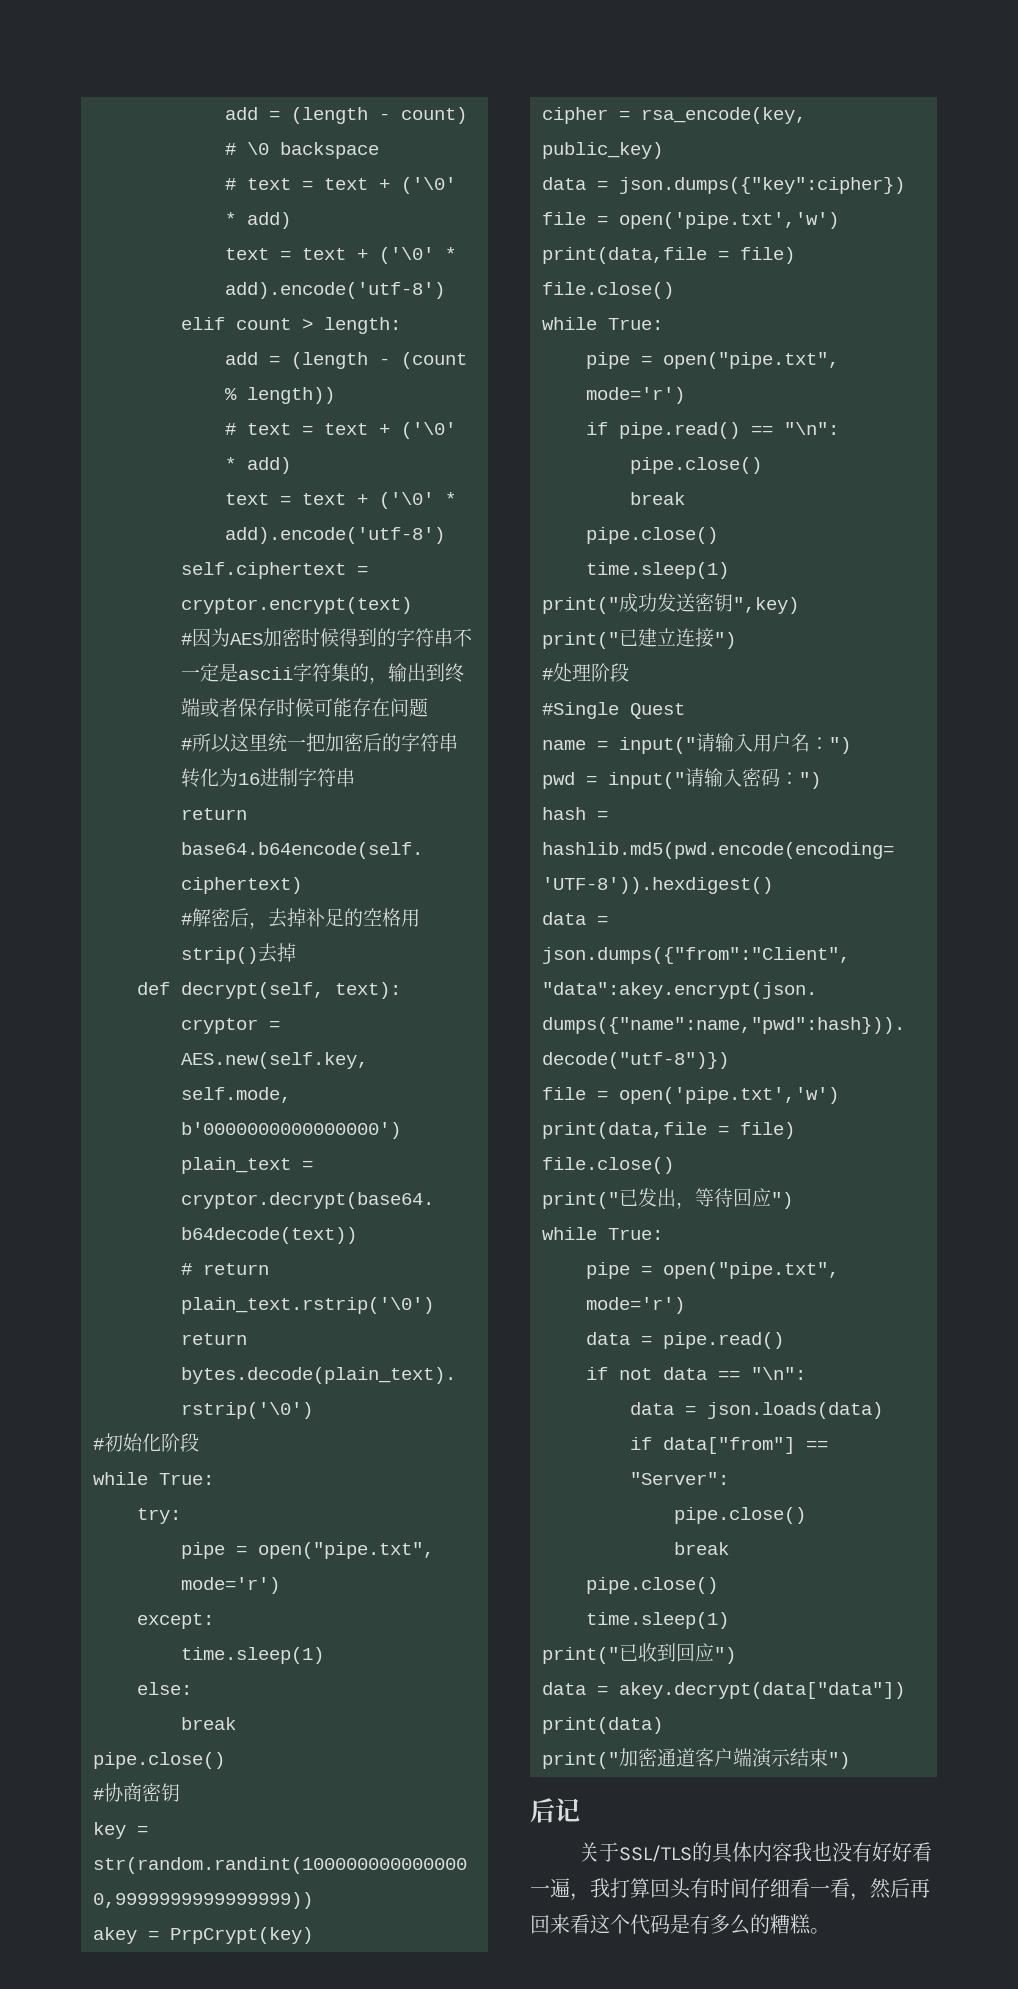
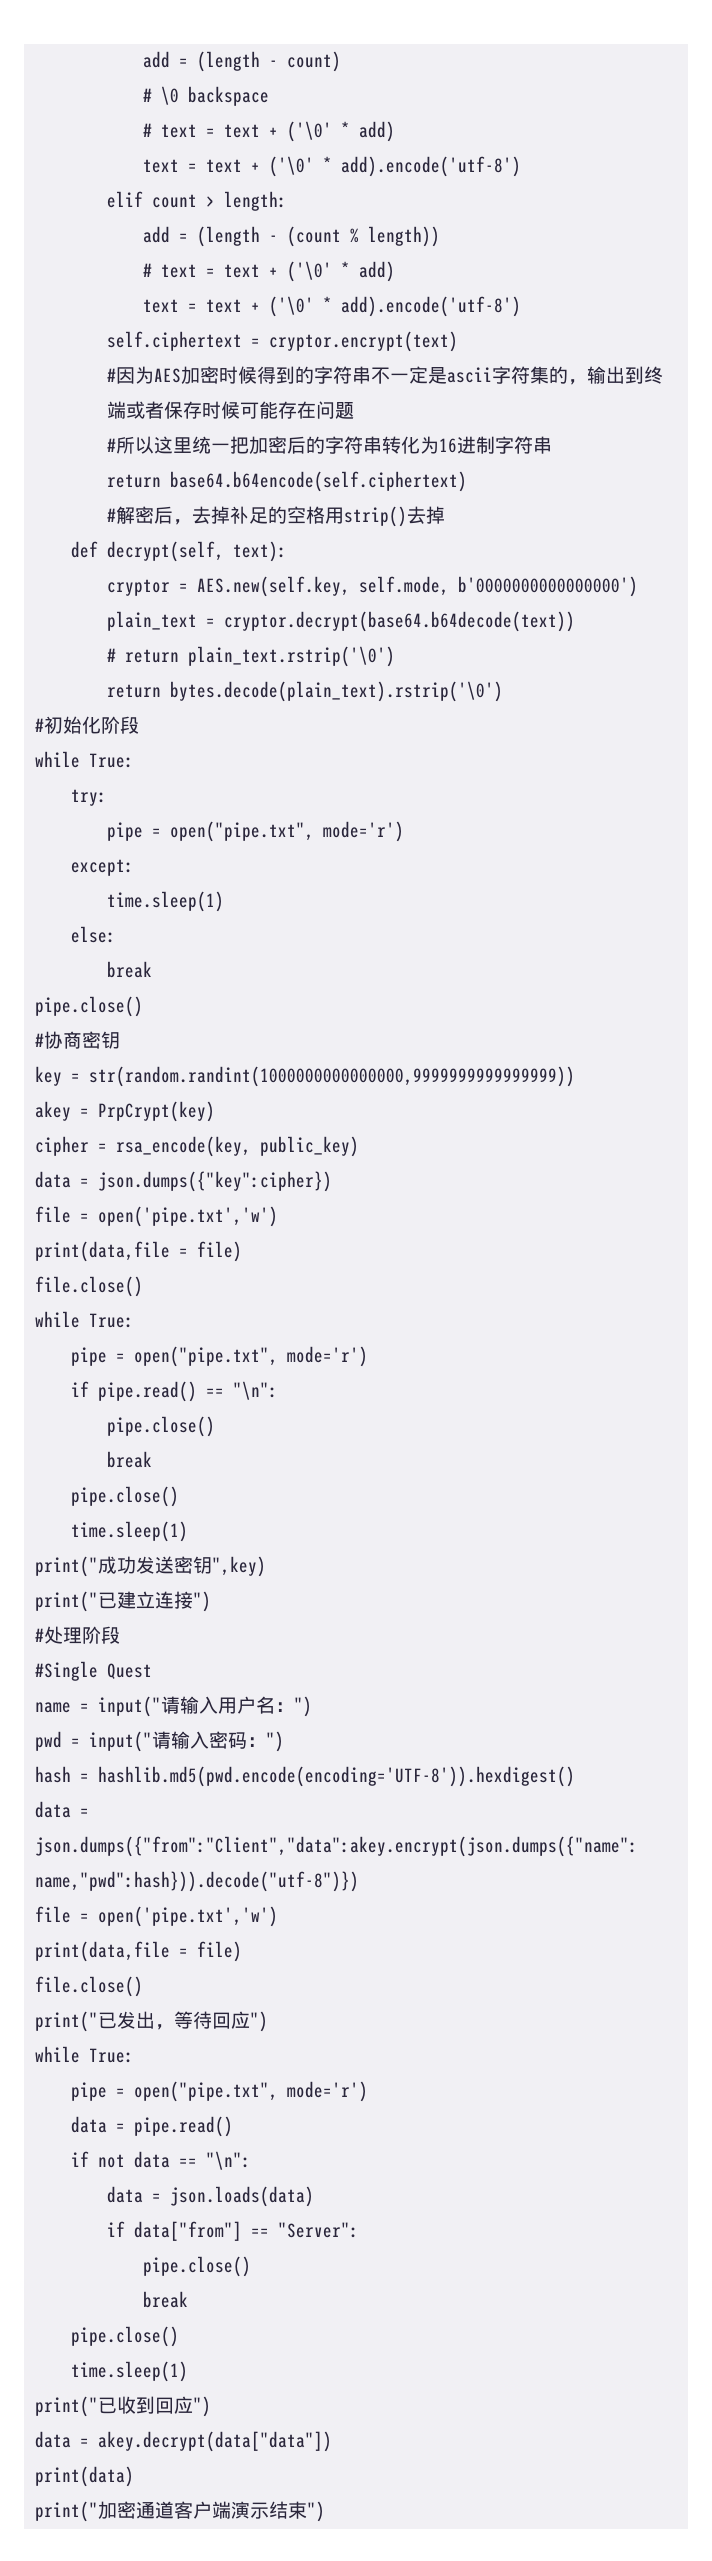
- 后记
- 关于SSL/TLS的具体内容我也没有好好看一遍，我打算回头有时间仔细看一看，然后再回来看这个代码是有多么的糟糕。

